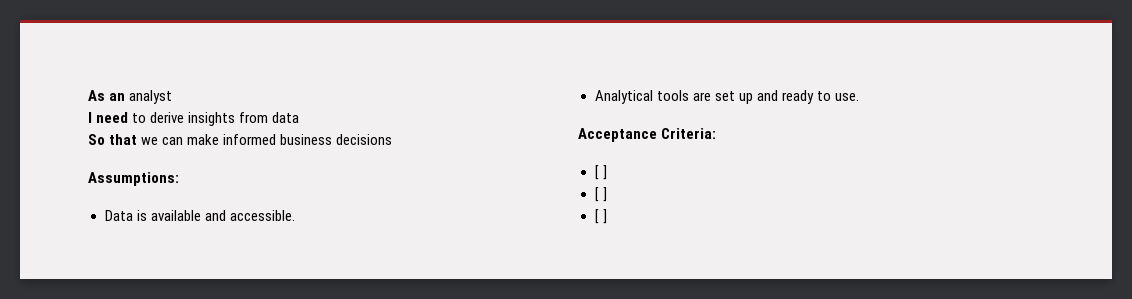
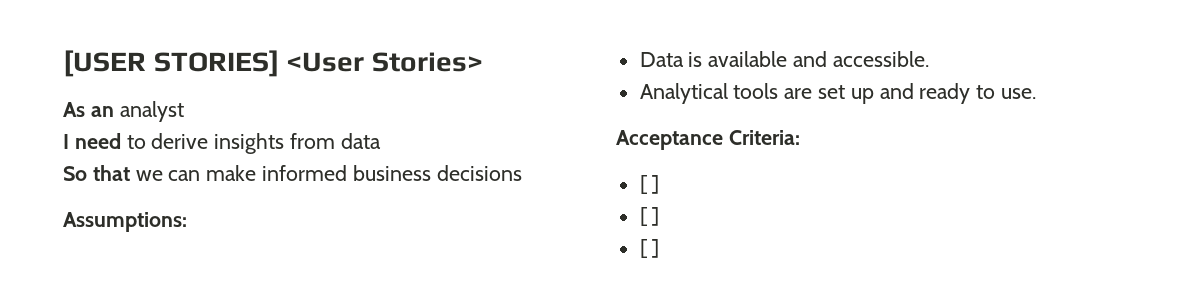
+ [USER STORIES] <User Stories>

